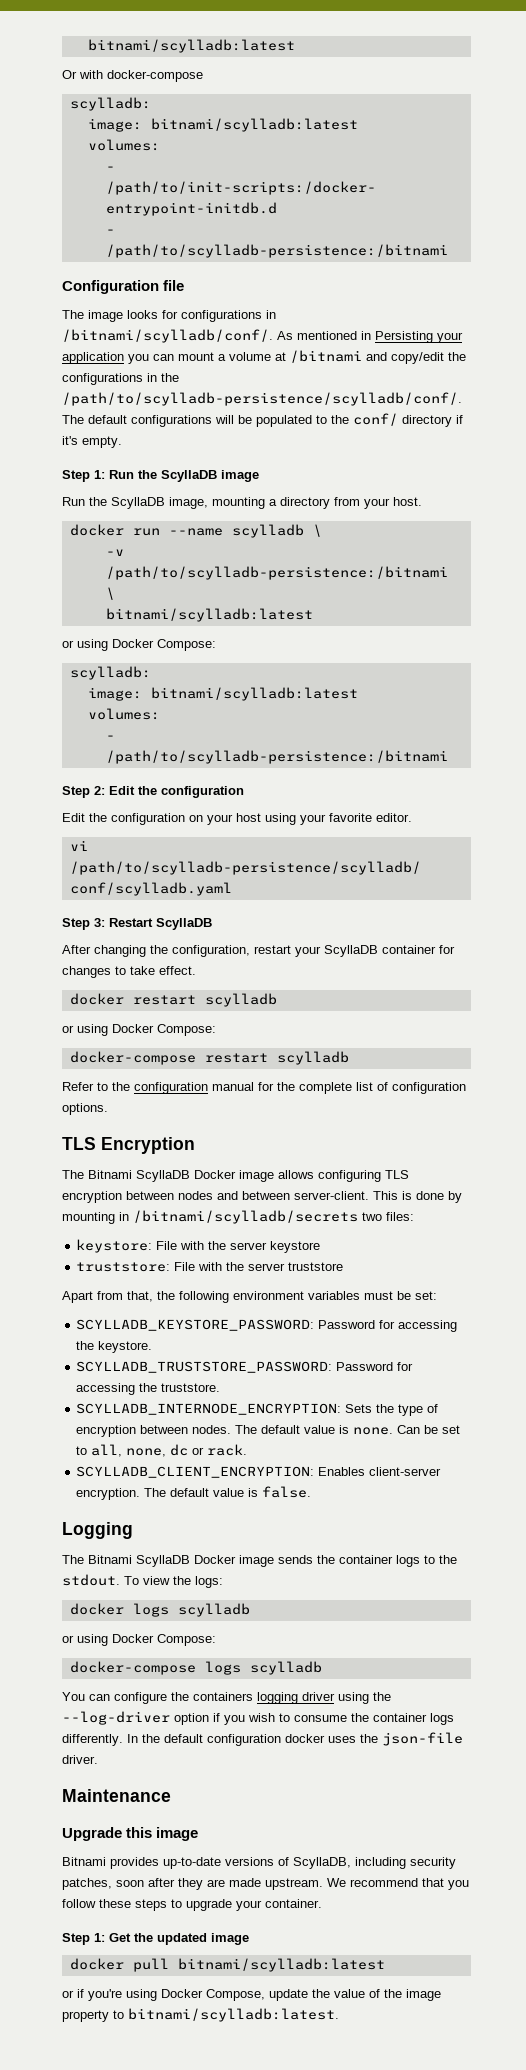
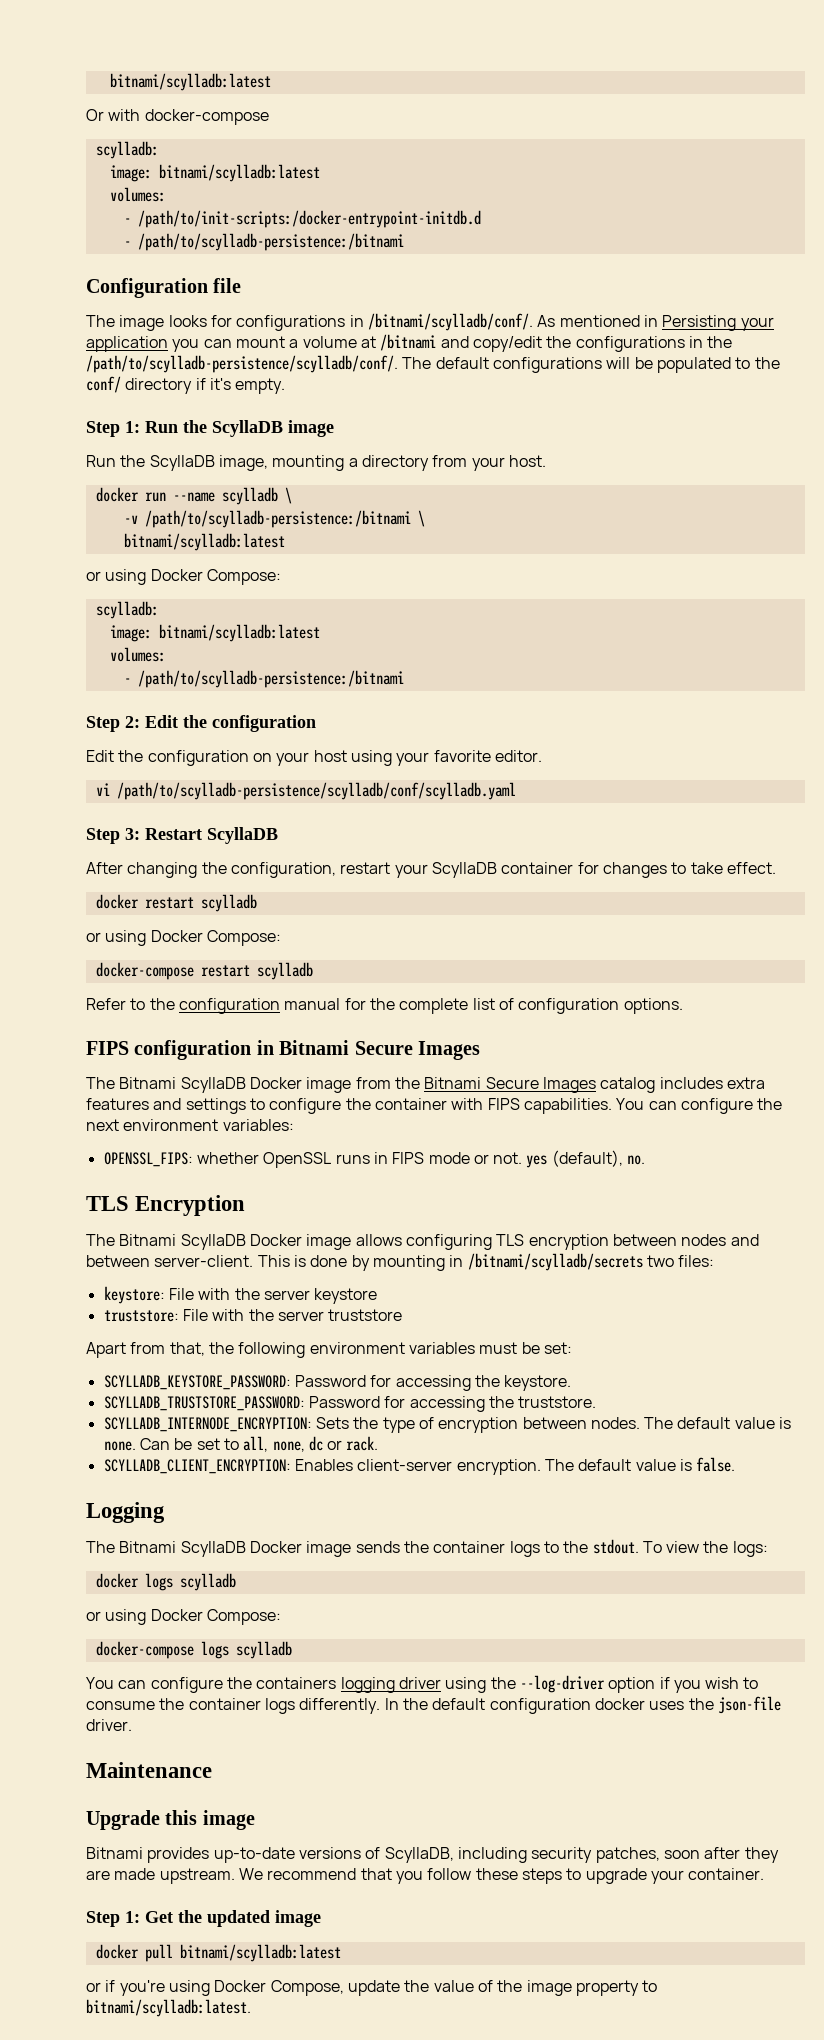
+ FIPS configuration in Bitnami Secure Images
+ The Bitnami ScyllaDB Docker image from the Bitnami Secure Images catalog includes extra features and settings to configure the container with FIPS capabilities. You can configure the next environment variables:
+ OPENSSL_FIPS: whether OpenSSL runs in FIPS mode or not. yes (default), no.

